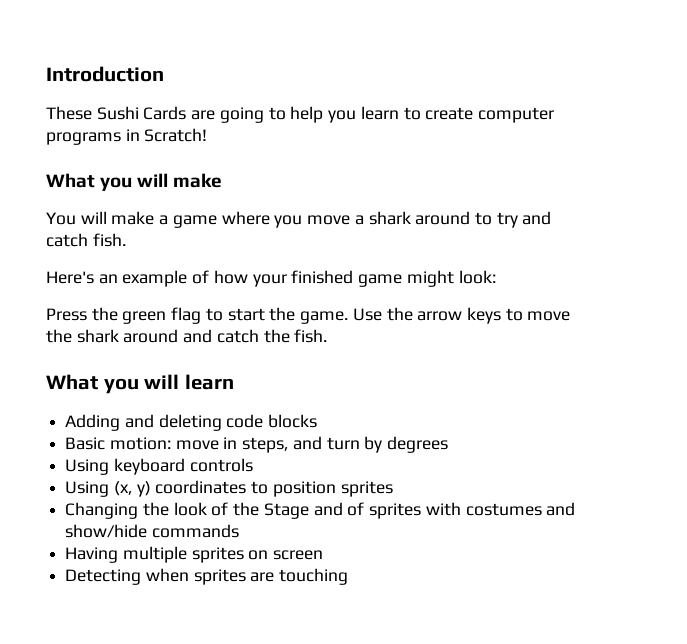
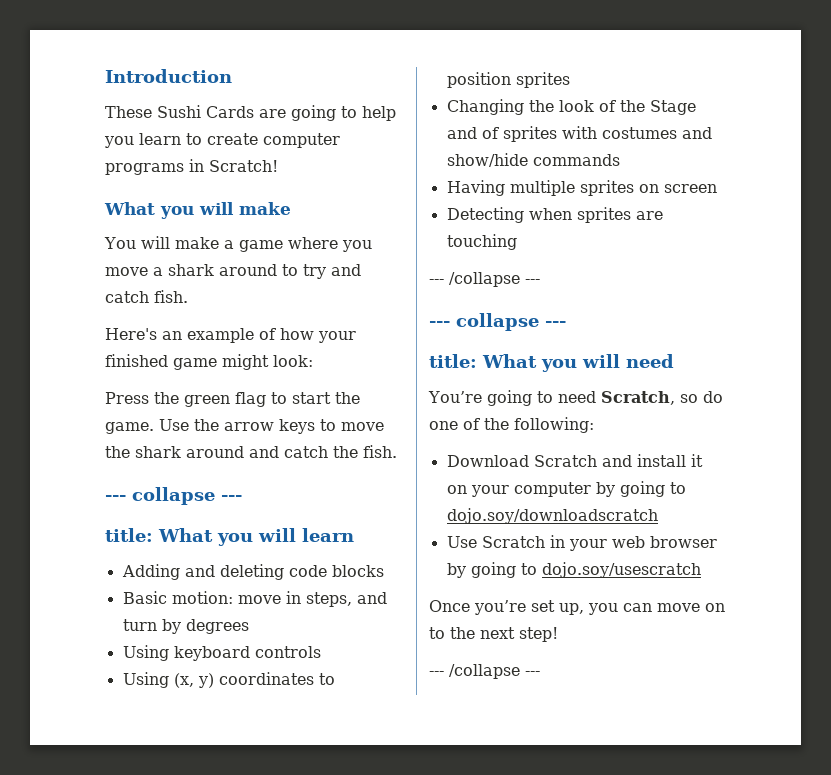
  Use the arrow keys to move the shark around and catch the fish.
- What you will learn
+ --- collapse ---
+ title: What you will learn
  Detecting when sprites are touching
+ --- /collapse ---
+ --- collapse ---
+ title: What you will need
+ You’re going to need Scratch, so do one of the following:
+ Download Scratch and install it on your computer by going to dojo.soy/downloadscratch
+ Use Scratch in your web browser by going to dojo.soy/usescratch
+ Once you’re set up, you can move on to the next step!
+ --- /collapse ---

